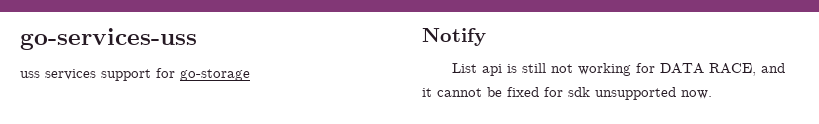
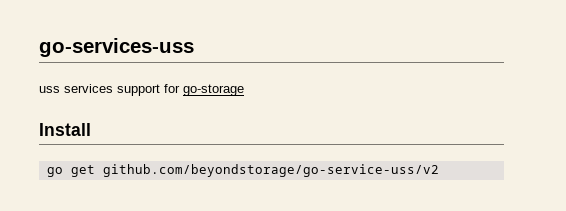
- Notify
- List api is still not working for DATA RACE, and it cannot be fixed for sdk unsupported now.
+ Install
+ go get github.com/beyondstorage/go-service-uss/v2

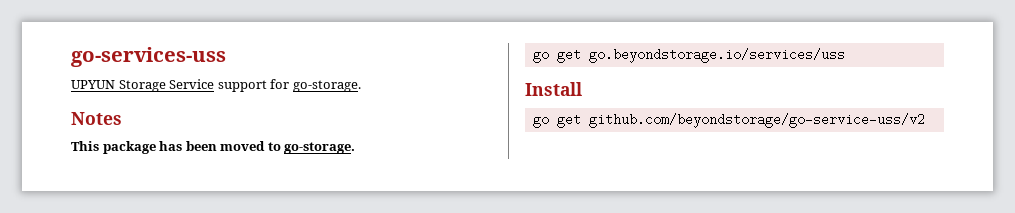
- uss services support for go-storage
+ UPYUN Storage Service support for go-storage.
+ Notes
+ This package has been moved to go-storage.
+ go get go.beyondstorage.io/services/uss

